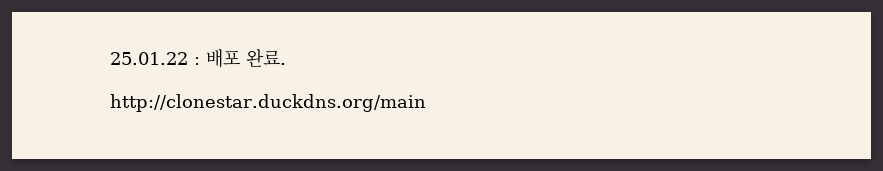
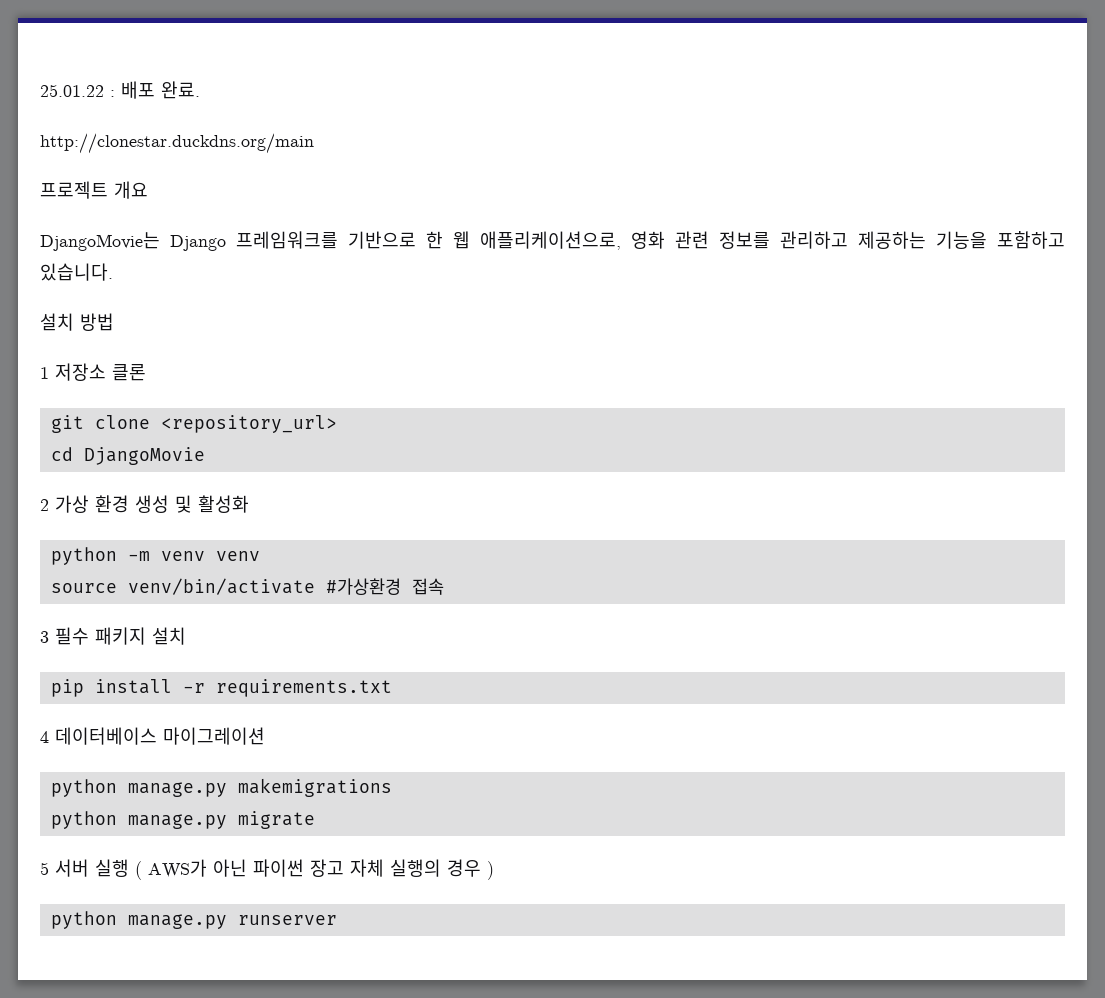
+ 프로젝트 개요
+ DjangoMovie는 Django 프레임워크를 기반으로 한 웹 애플리케이션으로, 영화 관련 정보를 관리하고 제공하는 기능을 포함하고 있습니다.
+ 설치 방법
+ 1 저장소 클론
+ git clone <repository_url>
+ cd DjangoMovie
+ 2 가상 환경 생성 및 활성화
+ python -m venv venv
+ source venv/bin/activate #가상환경 접속
+ 3 필수 패키지 설치
+ pip install -r requirements.txt
+ 4 데이터베이스 마이그레이션
+ python manage.py makemigrations
+ python manage.py migrate
+ 5 서버 실행 ( AWS가 아닌 파이썬 장고 자체 실행의 경우 )
+ python manage.py runserver

